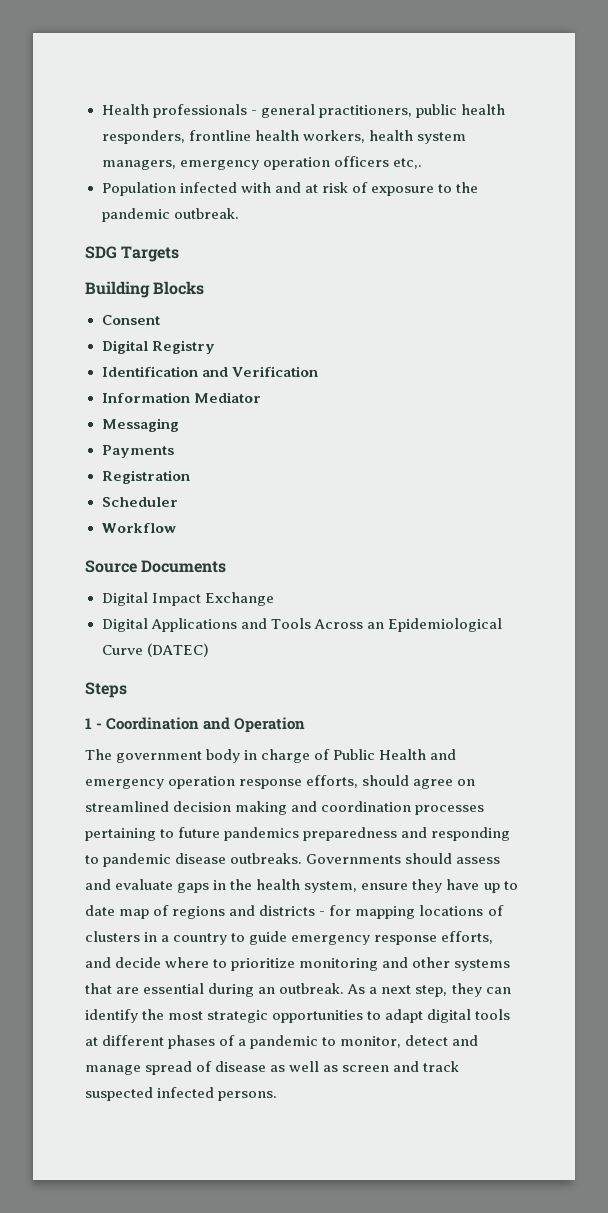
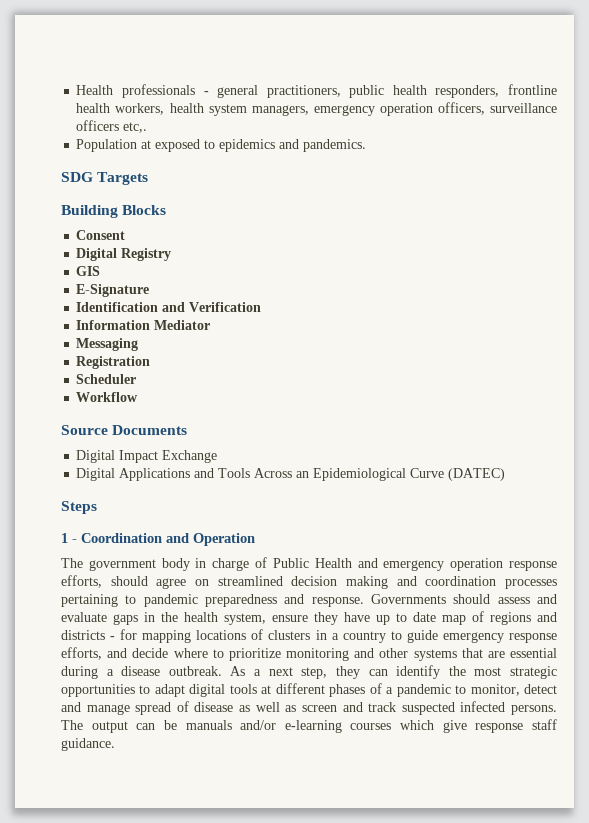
- Health professionals - general practitioners, public health responders, frontline health workers, health system managers, emergency operation officers etc,.
+ Health professionals - general practitioners, public health responders, frontline health workers, health system managers, emergency operation officers, surveillance officers etc,.
- Population infected with and at risk of exposure to the pandemic outbreak.
+ Population at exposed to epidemics and pandemics.
+ GIS
+ E-Signature
- Payments
- The government body in charge of Public Health and emergency operation response efforts, should agree on streamlined decision making and coordination processes pertaining to future pandemics preparedness and responding to pandemic disease outbreaks.
+ The government body in charge of Public Health and emergency operation response efforts, should agree on streamlined decision making and coordination processes pertaining to pandemic preparedness and response.
- Governments should assess and evaluate gaps in the health system, ensure they have up to date map of regions and districts - for mapping locations of clusters in a country to guide emergency response efforts, and decide where to prioritize monitoring and other systems that are essential during an outbreak.
+ Governments should assess and evaluate gaps in the health system, ensure they have up to date map of regions and districts - for mapping locations of clusters in a country to guide emergency response efforts, and decide where to prioritize monitoring and other systems that are essential during a disease outbreak.
+ The output can be manuals and/or e-learning courses which give response staff guidance.

